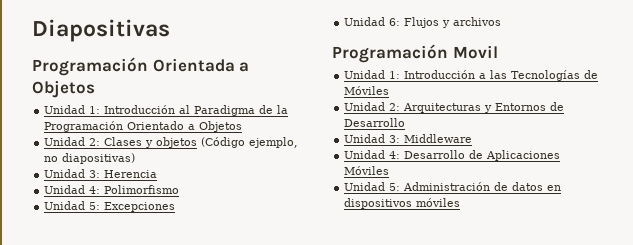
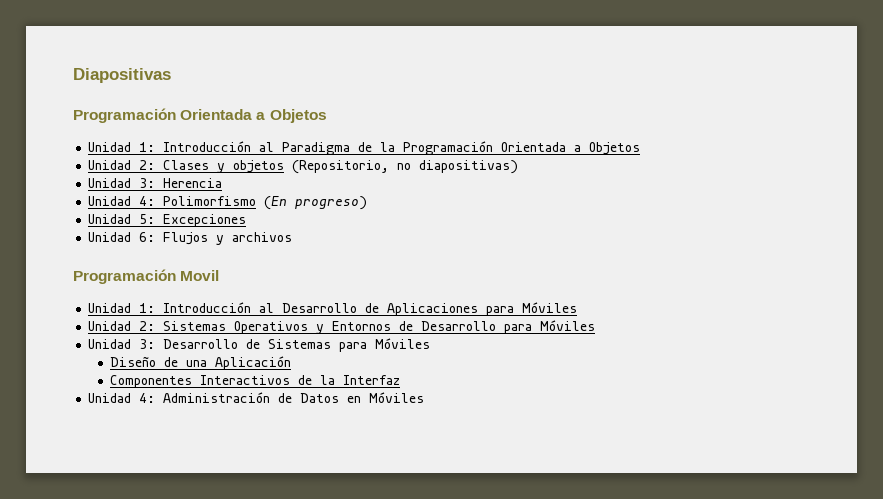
- Unidad 1: Introducción al Paradigma de la Programación Orientado a Objetos
+ Unidad 1: Introducción al Paradigma de la Programación Orientada a Objetos
- Unidad 2: Clases y objetos (Código ejemplo, no diapositivas)
+ Unidad 2: Clases y objetos (Repositorio, no diapositivas)
- Unidad 4: Polimorfismo
+ Unidad 4: Polimorfismo (En progreso)
- Unidad 1: Introducción a las Tecnologías de Móviles
+ Unidad 1: Introducción al Desarrollo de Aplicaciones para Móviles
- Unidad 2: Arquitecturas y Entornos de Desarrollo
- Unidad 3: Middleware
- Unidad 4: Desarrollo de Aplicaciones Móviles
- Unidad 5: Administración de datos en dispositivos móviles
+ Unidad 2: Sistemas Operativos y Entornos de Desarrollo para Móviles
+ Unidad 3: Desarrollo de Sistemas para Móviles
+ Diseño de una Aplicación
+ Componentes Interactivos de la Interfaz
+ Unidad 4: Administración de Datos en Móviles

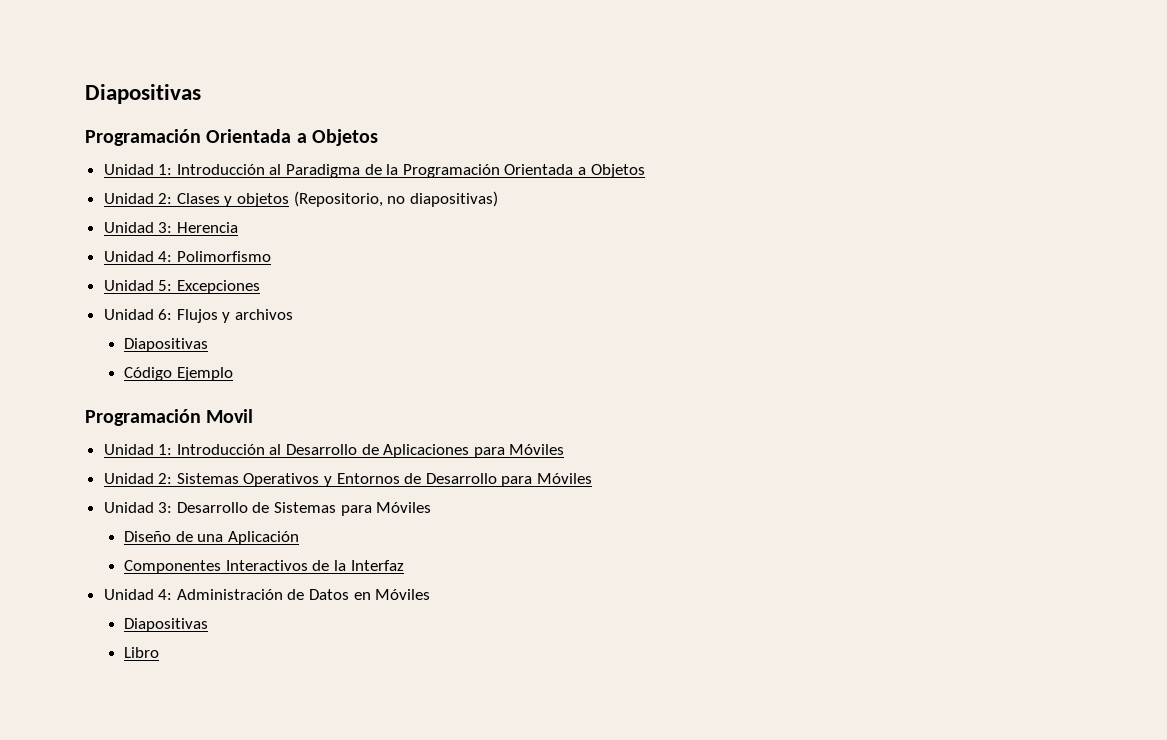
- Unidad 4: Polimorfismo (En progreso)
+ Unidad 4: Polimorfismo
  Unidad 6: Flujos y archivos
+ Diapositivas
+ Código Ejemplo
  Unidad 4: Administración de Datos en Móviles
+ Diapositivas
+ Libro

